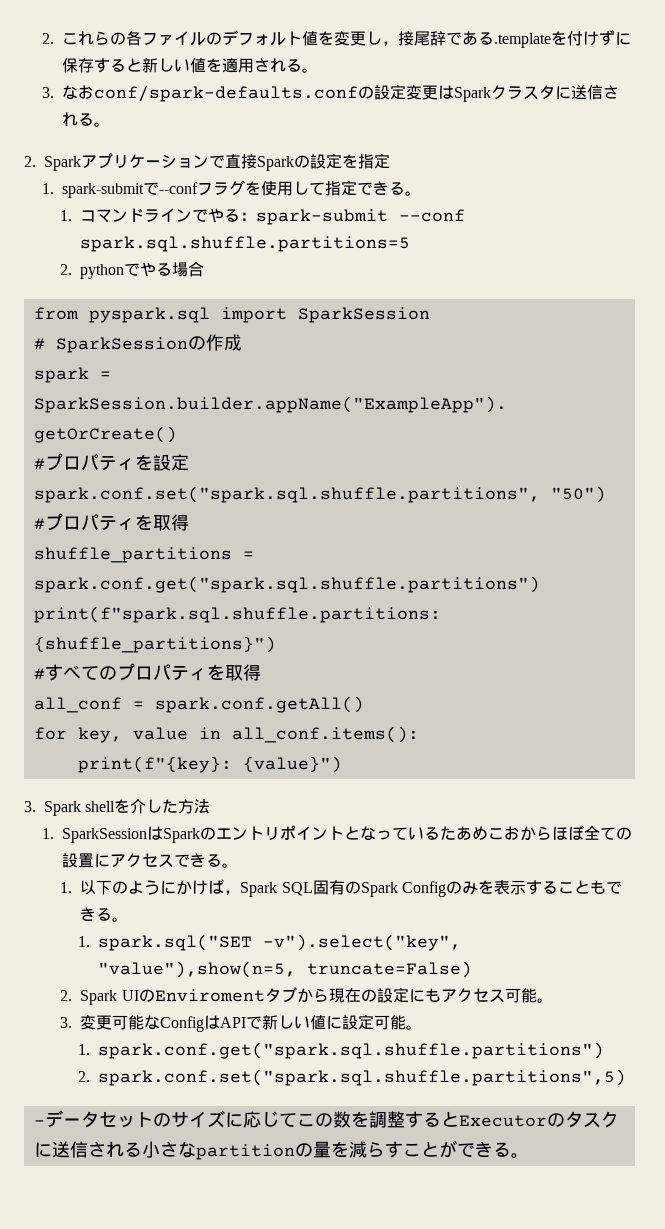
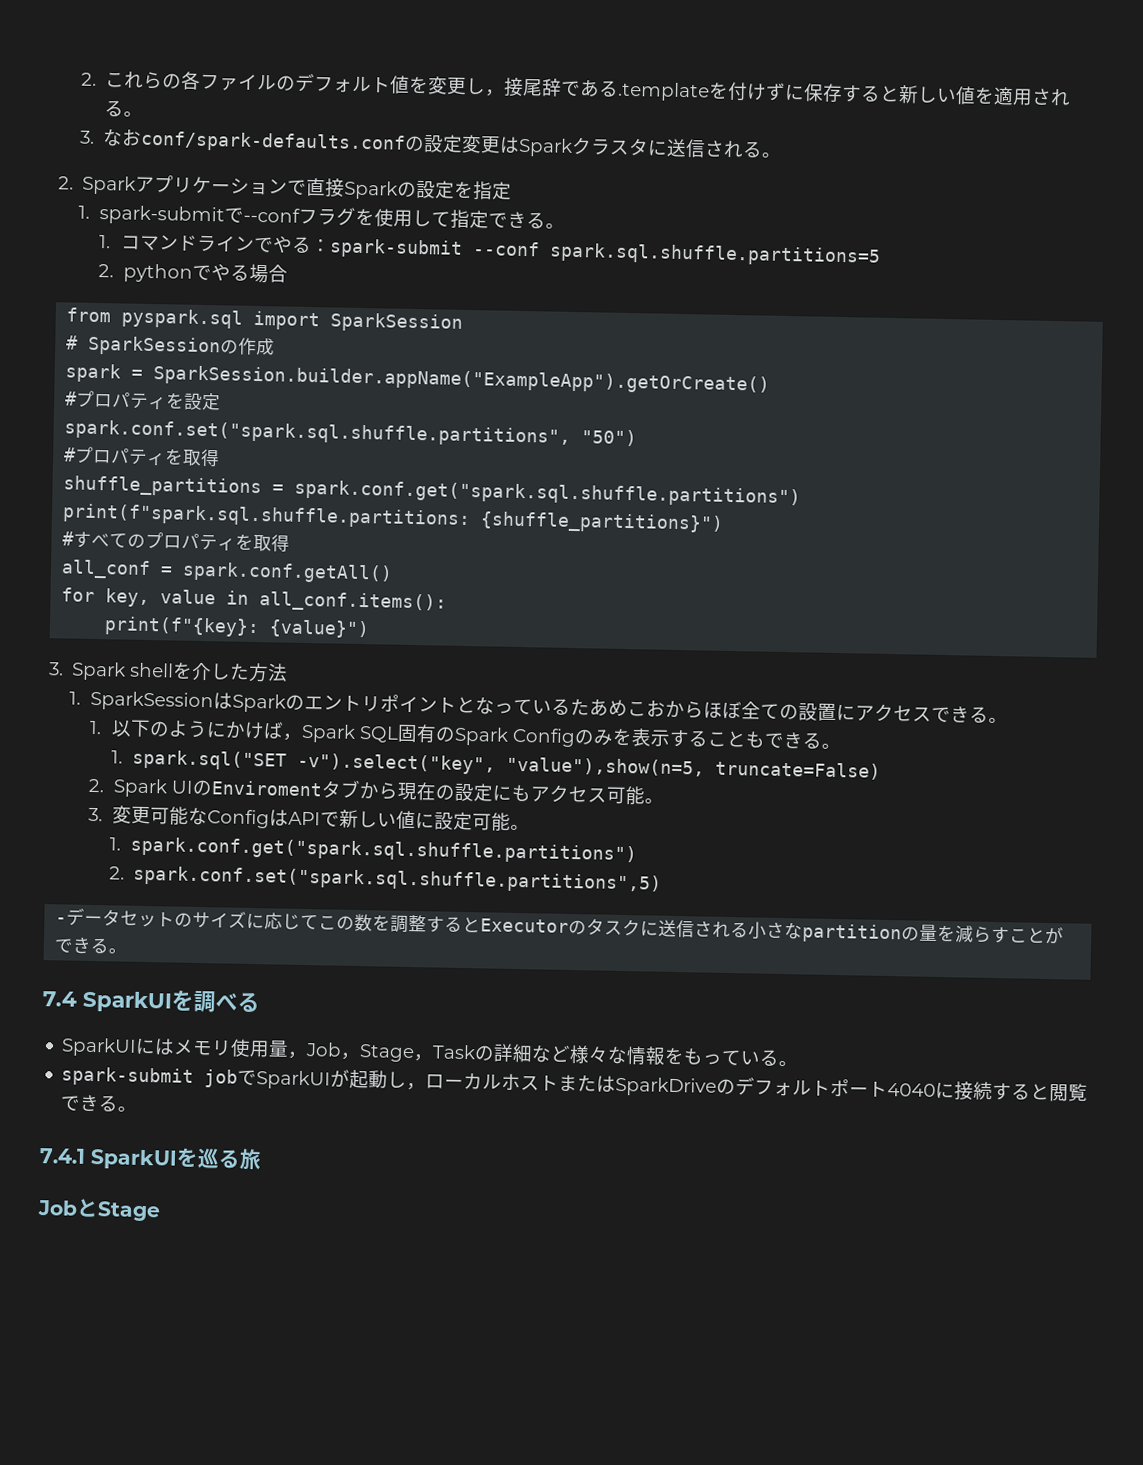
+ 7.4 SparkUIを調べる
+ SparkUIにはメモリ使用量，Job，Stage，Taskの詳細など様々な情報をもっている。
+ spark-submit jobでSparkUIが起動し，ローカルホストまたはSparkDriveのデフォルトポート4040に接続すると閲覧できる。
+ 7.4.1 SparkUIを巡る旅
+ JobとStage

